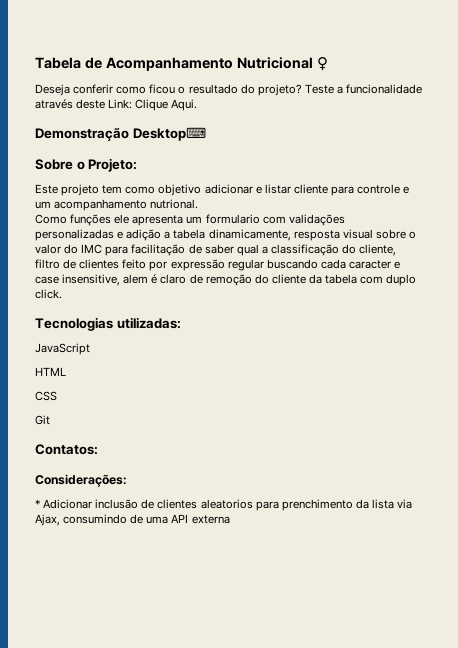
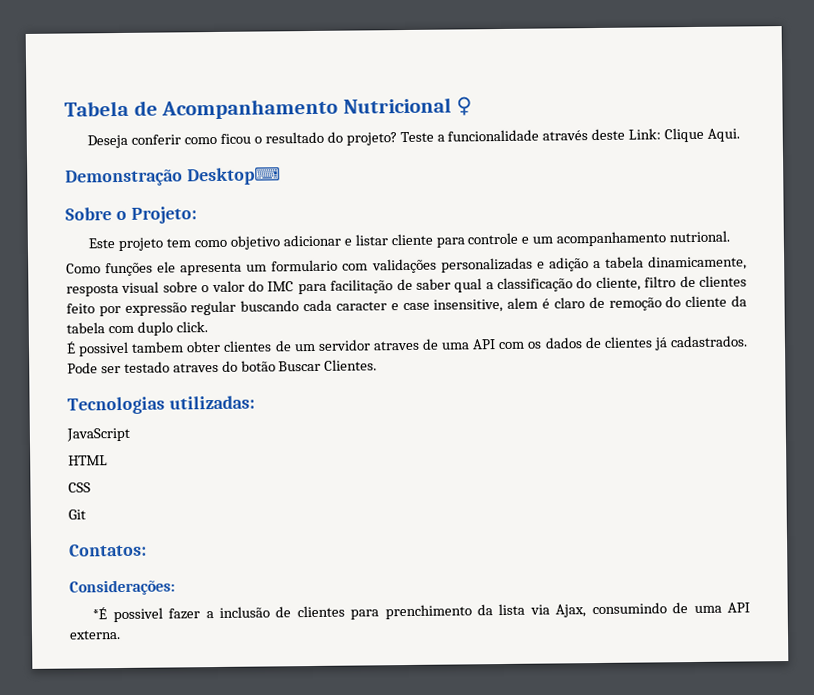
+ É possivel tambem obter clientes de um servidor atraves de uma API com os dados de clientes já cadastrados. Pode ser testado atraves do botão Buscar Clientes.
- * Adicionar inclusão de clientes aleatorios para prenchimento da lista via Ajax, consumindo de uma API externa
+ *É possivel fazer a inclusão de clientes para prenchimento da lista via Ajax, consumindo de uma API externa.

